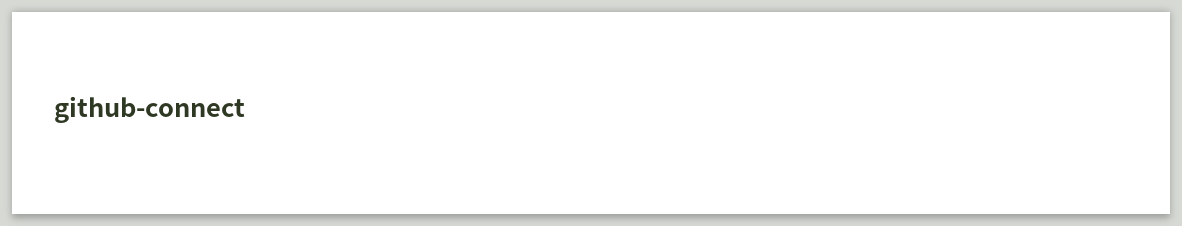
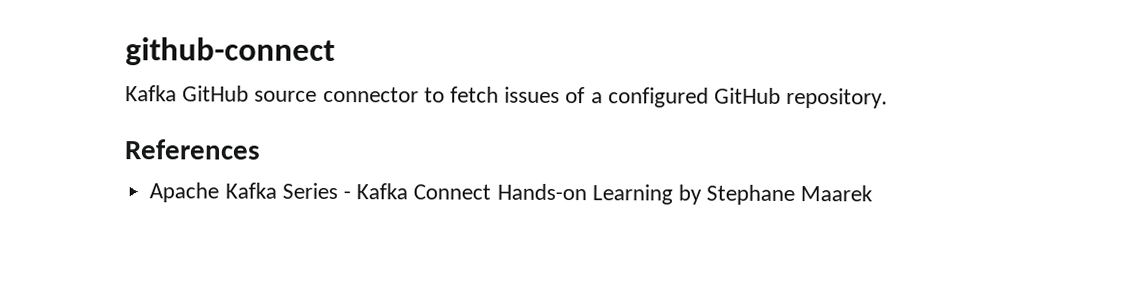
+ Kafka GitHub source connector to fetch issues of a configured GitHub repository.
+ References
+ Apache Kafka Series - Kafka Connect Hands-on Learning by Stephane Maarek

